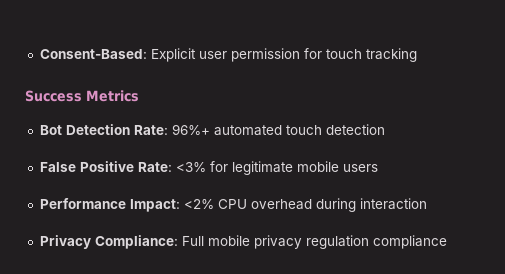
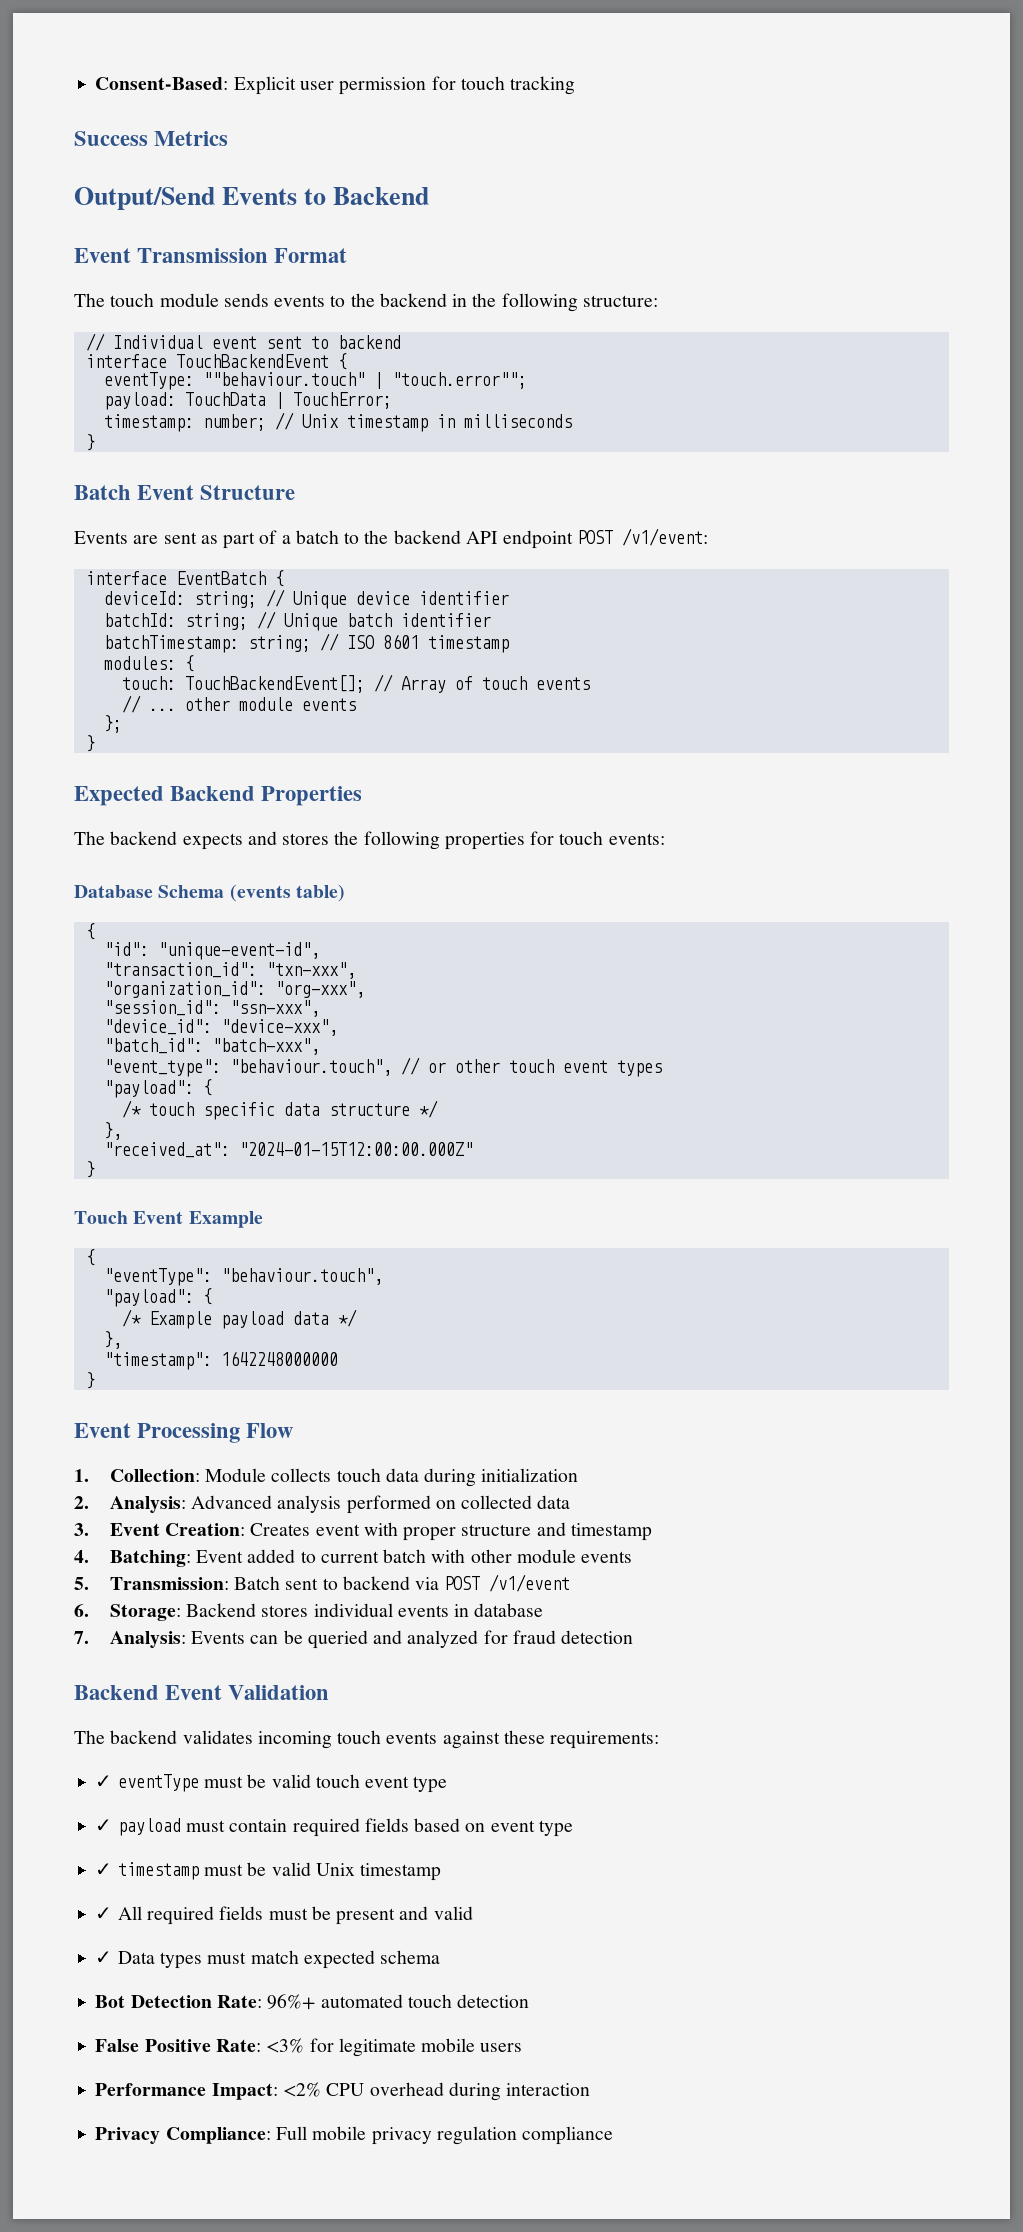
+ Output/Send Events to Backend
+ Event Transmission Format
+ The touch module sends events to the backend in the following structure:
+ // Individual event sent to backend
+ interface TouchBackendEvent {
+ eventType: ""behaviour.touch" | "touch.error"";
+ payload: TouchData | TouchError;
+ timestamp: number; // Unix timestamp in milliseconds
+ }
+ Batch Event Structure
+ Events are sent as part of a batch to the backend API endpoint POST /v1/event:
+ interface EventBatch {
+ deviceId: string; // Unique device identifier
+ batchId: string; // Unique batch identifier
+ batchTimestamp: string; // ISO 8601 timestamp
+ modules: {
+ touch: TouchBackendEvent[]; // Array of touch events
+ // ... other module events
+ };
+ }
+ Expected Backend Properties
+ The backend expects and stores the following properties for touch events:
+ Database Schema (events table)
+ {
+ "id": "unique-event-id",
+ "transaction_id": "txn-xxx",
+ "organization_id": "org-xxx",
+ "session_id": "ssn-xxx",
+ "device_id": "device-xxx",
+ "batch_id": "batch-xxx",
+ "event_type": "behaviour.touch", // or other touch event types
+ "payload": {
+ /* touch specific data structure */
+ },
+ "received_at": "2024-01-15T12:00:00.000Z"
+ }
+ Touch Event Example
+ {
+ "eventType": "behaviour.touch",
+ "payload": {
+ /* Example payload data */
+ },
+ "timestamp": 1642248000000
+ }
+ Event Processing Flow
+ 1. Collection: Module collects touch data during initialization
+ 2. Analysis: Advanced analysis performed on collected data
+ 3. Event Creation: Creates event with proper structure and timestamp
+ 4. Batching: Event added to current batch with other module events
+ 5. Transmission: Batch sent to backend via POST /v1/event
+ 6. Storage: Backend stores individual events in database
+ 7. Analysis: Events can be queried and analyzed for fraud detection
+ Backend Event Validation
+ The backend validates incoming touch events against these requirements:
+ ✓ eventType must be valid touch event type
+ ✓ payload must contain required fields based on event type
+ ✓ timestamp must be valid Unix timestamp
+ ✓ All required fields must be present and valid
+ ✓ Data types must match expected schema

